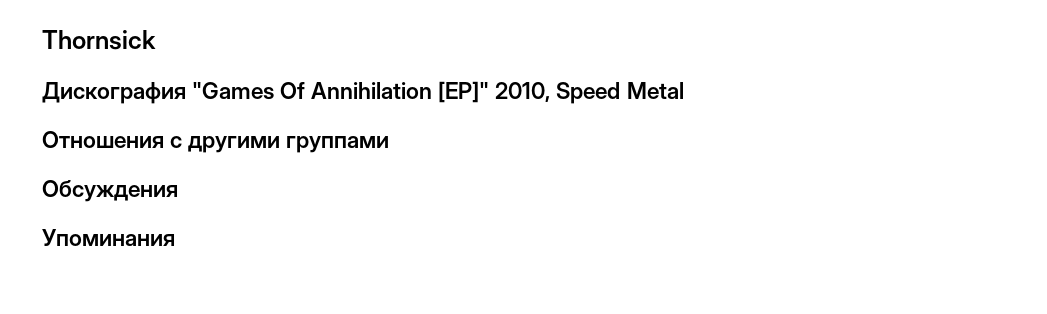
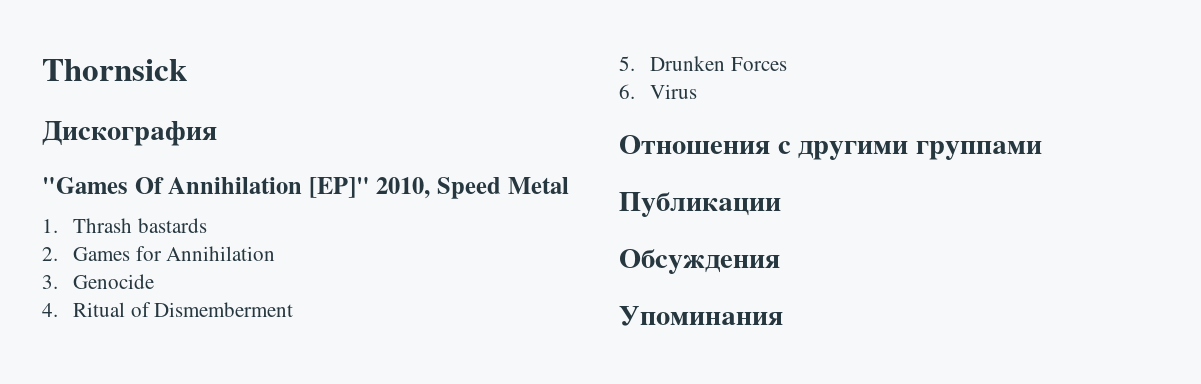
- Дискография "Games Of Annihilation [EP]" 2010, Speed Metal
+ Дискография
+ "Games Of Annihilation [EP]" 2010, Speed Metal
+ 1. Thrash bastards
+ 2. Games for Annihilation
+ 3. Genocide
+ 4. Ritual of Dismemberment
+ 5. Drunken Forces
+ 6. Virus
+ Публикации

